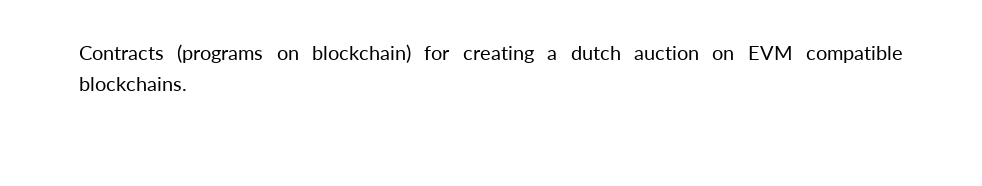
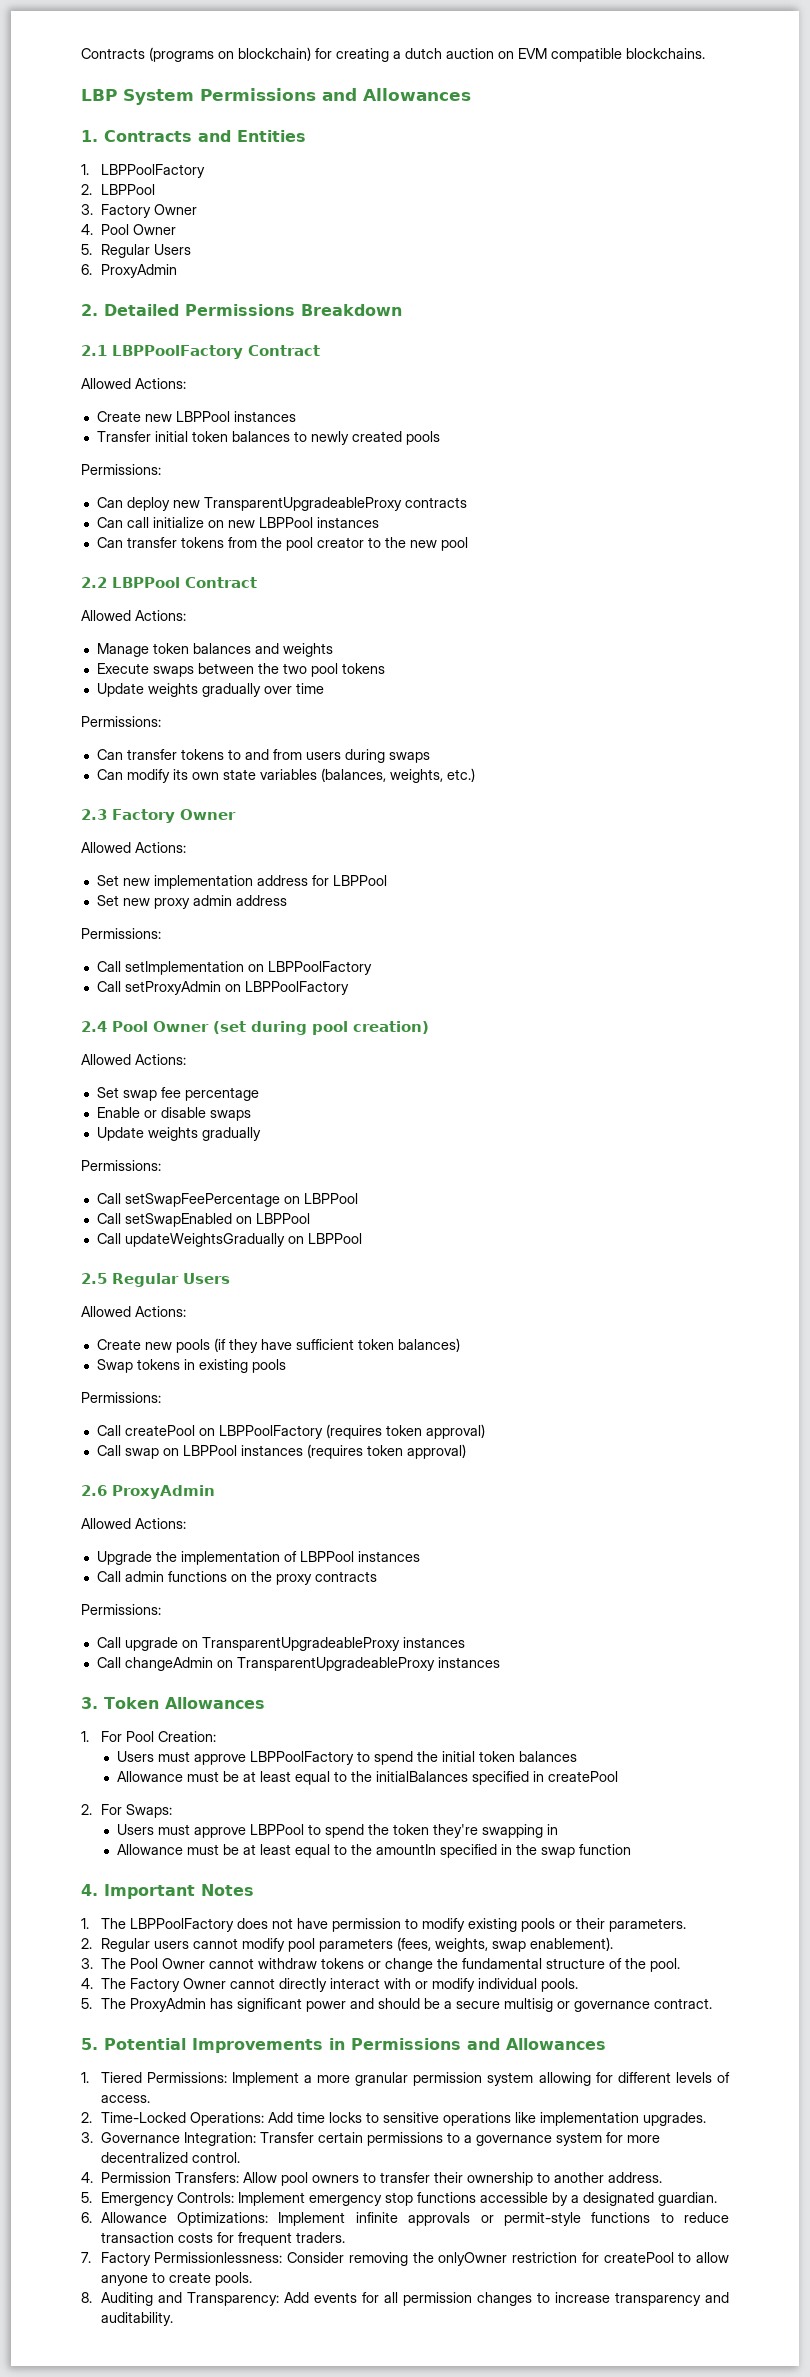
+ LBP System Permissions and Allowances
+ 1. Contracts and Entities
+ 1. LBPPoolFactory
+ 2. LBPPool
+ 3. Factory Owner
+ 4. Pool Owner
+ 5. Regular Users
+ 6. ProxyAdmin
+ 2. Detailed Permissions Breakdown
+ 2.1 LBPPoolFactory Contract
+ Allowed Actions:
+ Create new LBPPool instances
+ Transfer initial token balances to newly created pools
+ Permissions:
+ Can deploy new TransparentUpgradeableProxy contracts
+ Can call initialize on new LBPPool instances
+ Can transfer tokens from the pool creator to the new pool
+ 2.2 LBPPool Contract
+ Allowed Actions:
+ Manage token balances and weights
+ Execute swaps between the two pool tokens
+ Update weights gradually over time
+ Permissions:
+ Can transfer tokens to and from users during swaps
+ Can modify its own state variables (balances, weights, etc.)
+ 2.3 Factory Owner
+ Allowed Actions:
+ Set new implementation address for LBPPool
+ Set new proxy admin address
+ Permissions:
+ Call setImplementation on LBPPoolFactory
+ Call setProxyAdmin on LBPPoolFactory
+ 2.4 Pool Owner (set during pool creation)
+ Allowed Actions:
+ Set swap fee percentage
+ Enable or disable swaps
+ Update weights gradually
+ Permissions:
+ Call setSwapFeePercentage on LBPPool
+ Call setSwapEnabled on LBPPool
+ Call updateWeightsGradually on LBPPool
+ 2.5 Regular Users
+ Allowed Actions:
+ Create new pools (if they have sufficient token balances)
+ Swap tokens in existing pools
+ Permissions:
+ Call createPool on LBPPoolFactory (requires token approval)
+ Call swap on LBPPool instances (requires token approval)
+ 2.6 ProxyAdmin
+ Allowed Actions:
+ Upgrade the implementation of LBPPool instances
+ Call admin functions on the proxy contracts
+ Permissions:
+ Call upgrade on TransparentUpgradeableProxy instances
+ Call changeAdmin on TransparentUpgradeableProxy instances
+ 3. Token Allowances
+ 1. For Pool Creation:
+ Users must approve LBPPoolFactory to spend the initial token balances
+ Allowance must be at least equal to the initialBalances specified in createPool
+ 2. For Swaps:
+ Users must approve LBPPool to spend the token they're swapping in
+ Allowance must be at least equal to the amountIn specified in the swap function
+ 4. Important Notes
+ 1. The LBPPoolFactory does not have permission to modify existing pools or their parameters.
+ 2. Regular users cannot modify pool parameters (fees, weights, swap enablement).
+ 3. The Pool Owner cannot withdraw tokens or change the fundamental structure of the pool.
+ 4. The Factory Owner cannot directly interact with or modify individual pools.
+ 5. The ProxyAdmin has significant power and should be a secure multisig or governance contract.
+ 5. Potential Improvements in Permissions and Allowances
+ 1. Tiered Permissions: Implement a more granular permission system allowing for different levels of access.
+ 2. Time-Locked Operations: Add time locks to sensitive operations like implementation upgrades.
+ 3. Governance Integration: Transfer certain permissions to a governance system for more decentralized control.
+ 4. Permission Transfers: Allow pool owners to transfer their ownership to another address.
+ 5. Emergency Controls: Implement emergency stop functions accessible by a designated guardian.
+ 6. Allowance Optimizations: Implement infinite approvals or permit-style functions to reduce transaction costs for frequent traders.
+ 7. Factory Permissionlessness: Consider removing the onlyOwner restriction for createPool to allow anyone to create pools.
+ 8. Auditing and Transparency: Add events for all permission changes to increase transparency and auditability.

